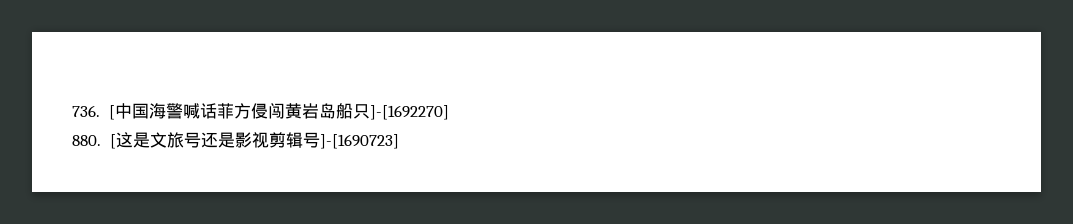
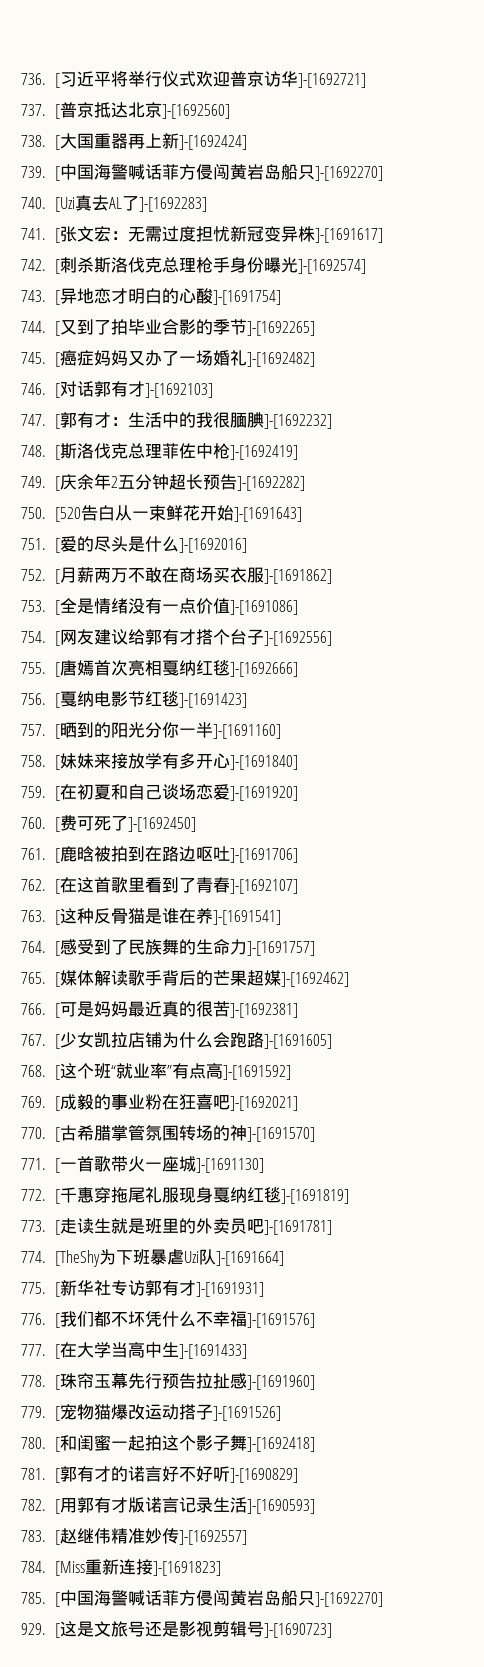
- 736. [中国海警喊话菲方侵闯黄岩岛船只]-[1692270]
- 880. [这是文旅号还是影视剪辑号]-[1690723]
+ 736. [习近平将举行仪式欢迎普京访华]-[1692721]
+ 737. [普京抵达北京]-[1692560]
+ 738. [大国重器再上新]-[1692424]
+ 739. [中国海警喊话菲方侵闯黄岩岛船只]-[1692270]
+ 740. [Uzi真去AL了]-[1692283]
+ 741. [张文宏：无需过度担忧新冠变异株]-[1691617]
+ 742. [刺杀斯洛伐克总理枪手身份曝光]-[1692574]
+ 743. [异地恋才明白的心酸]-[1691754]
+ 744. [又到了拍毕业合影的季节]-[1692265]
+ 745. [癌症妈妈又办了一场婚礼]-[1692482]
+ 746. [对话郭有才]-[1692103]
+ 747. [郭有才：生活中的我很腼腆]-[1692232]
+ 748. [斯洛伐克总理菲佐中枪]-[1692419]
+ 749. [庆余年2五分钟超长预告]-[1692282]
+ 750. [520告白从一束鲜花开始]-[1691643]
+ 751. [爱的尽头是什么]-[1692016]
+ 752. [月薪两万不敢在商场买衣服]-[1691862]
+ 753. [全是情绪没有一点价值]-[1691086]
+ 754. [网友建议给郭有才搭个台子]-[1692556]
+ 755. [唐嫣首次亮相戛纳红毯]-[1692666]
+ 756. [戛纳电影节红毯]-[1691423]
+ 757. [晒到的阳光分你一半]-[1691160]
+ 758. [妹妹来接放学有多开心]-[1691840]
+ 759. [在初夏和自己谈场恋爱]-[1691920]
+ 760. [费可死了]-[1692450]
+ 761. [鹿晗被拍到在路边呕吐]-[1691706]
+ 762. [在这首歌里看到了青春]-[1692107]
+ 763. [这种反骨猫是谁在养]-[1691541]
+ 764. [感受到了民族舞的生命力]-[1691757]
+ 765. [媒体解读歌手背后的芒果超媒]-[1692462]
+ 766. [可是妈妈最近真的很苦]-[1692381]
+ 767. [少女凯拉店铺为什么会跑路]-[1691605]
+ 768. [这个班“就业率”有点高]-[1691592]
+ 769. [成毅的事业粉在狂喜吧]-[1692021]
+ 770. [古希腊掌管氛围转场的神]-[1691570]
+ 771. [一首歌带火一座城]-[1691130]
+ 772. [千惠穿拖尾礼服现身戛纳红毯]-[1691819]
+ 773. [走读生就是班里的外卖员吧]-[1691781]
+ 774. [TheShy为下班暴虐Uzi队]-[1691664]
+ 775. [新华社专访郭有才]-[1691931]
+ 776. [我们都不坏凭什么不幸福]-[1691576]
+ 777. [在大学当高中生]-[1691433]
+ 778. [珠帘玉幕先行预告拉扯感]-[1691960]
+ 779. [宠物猫爆改运动搭子]-[1691526]
+ 780. [和闺蜜一起拍这个影子舞]-[1692418]
+ 781. [郭有才的诺言好不好听]-[1690829]
+ 782. [用郭有才版诺言记录生活]-[1690593]
+ 783. [赵继伟精准妙传]-[1692557]
+ 784. [Miss重新连接]-[1691823]
+ 785. [中国海警喊话菲方侵闯黄岩岛船只]-[1692270]
+ 929. [这是文旅号还是影视剪辑号]-[1690723]

